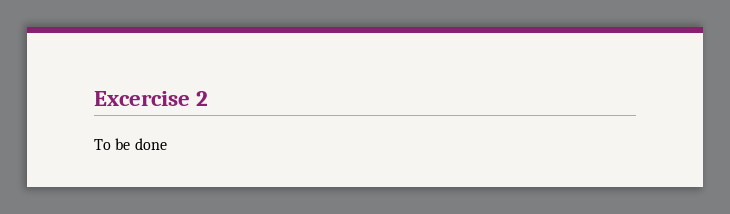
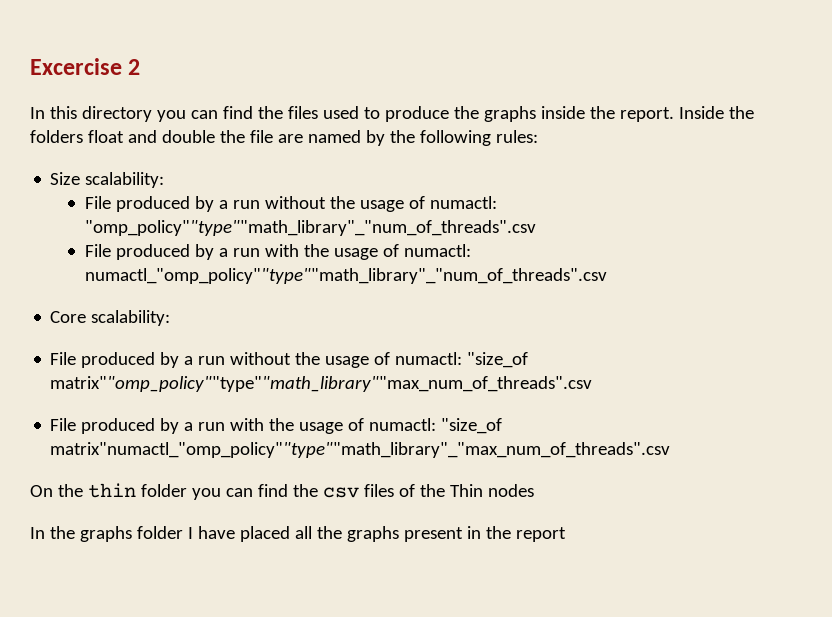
- To be done
+ In this directory you can find the files used to produce the graphs inside the report. Inside the folders float and double the file are named by the following rules:
+ Size scalability:
+ File produced by a run without the usage of numactl: "omp_policy""type""math_library"_"num_of_threads".csv
+ File produced by a run with the usage of numactl: numactl_"omp_policy""type""math_library"_"num_of_threads".csv
+ Core scalability:
+ File produced by a run without the usage of numactl: "size_of matrix""omp_policy""type""math_library""max_num_of_threads".csv
+ File produced by a run with the usage of numactl: "size_of matrix"numactl_"omp_policy""type""math_library"_"max_num_of_threads".csv
+ On the thin folder you can find the csv files of the Thin nodes
+ In the graphs folder I have placed all the graphs present in the report

